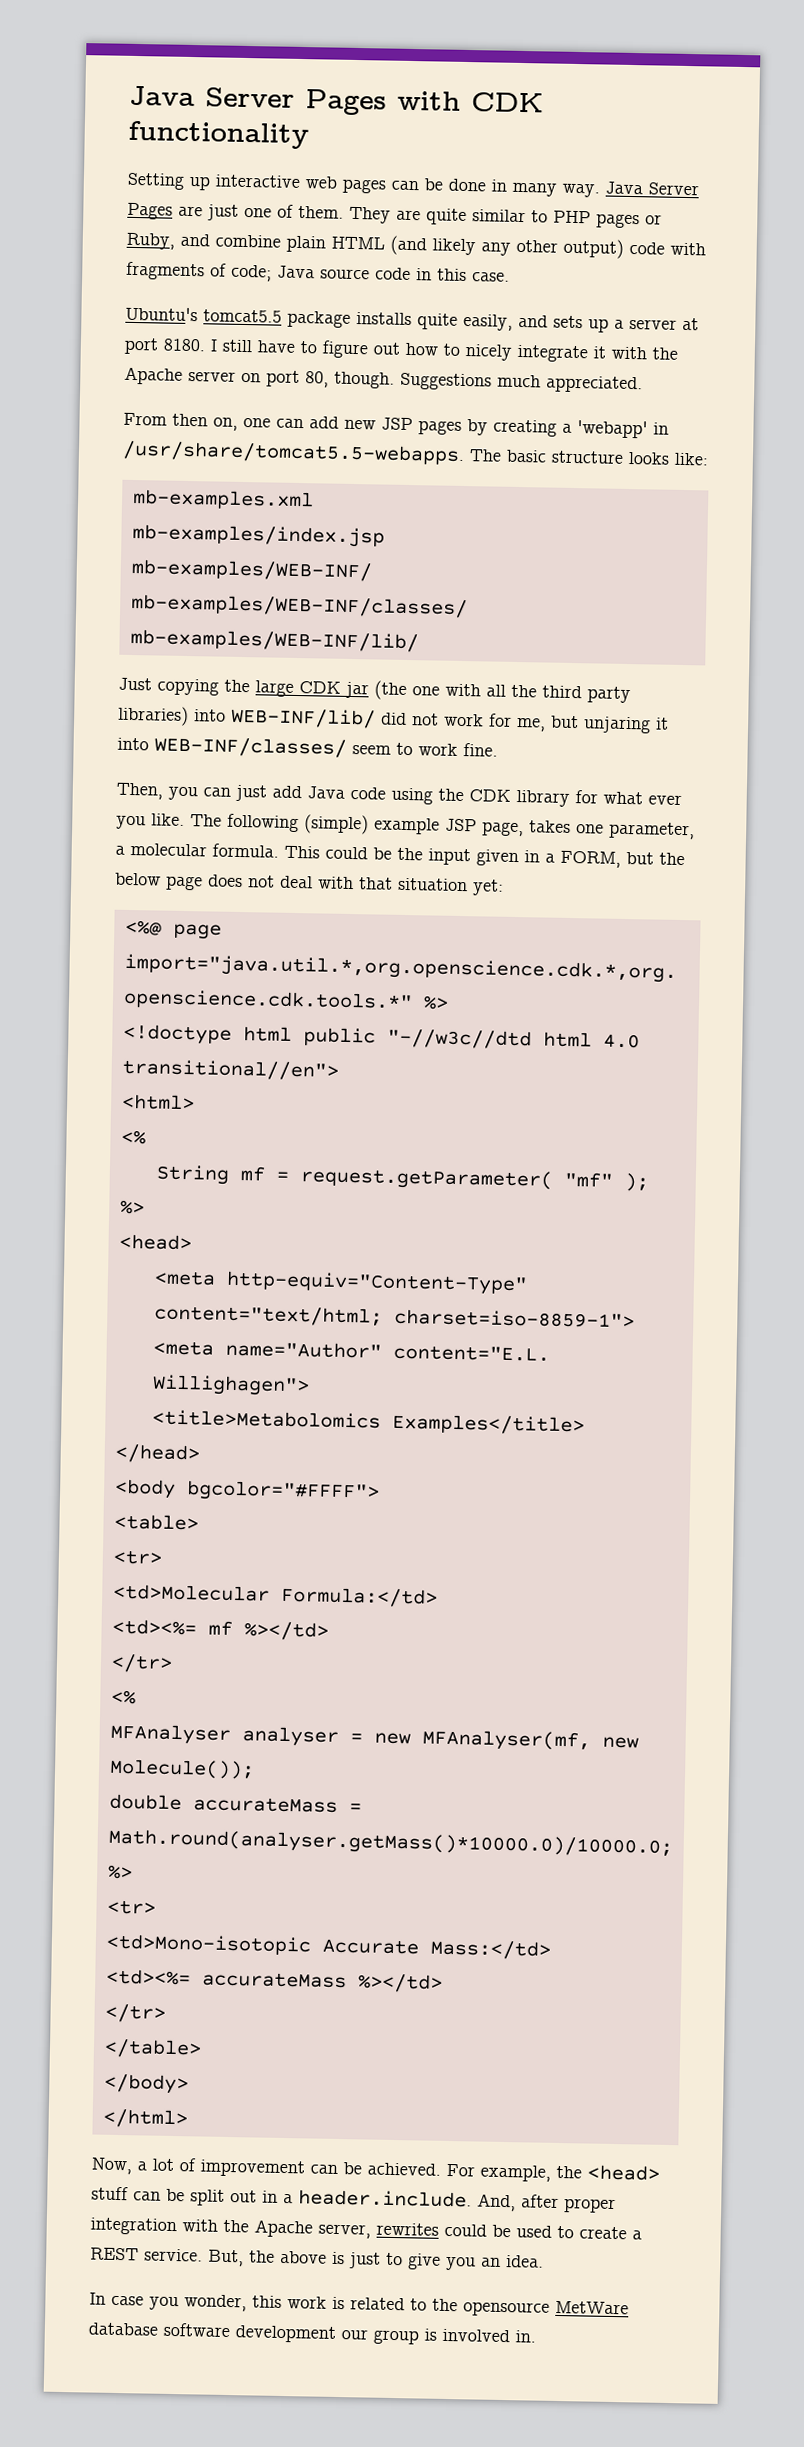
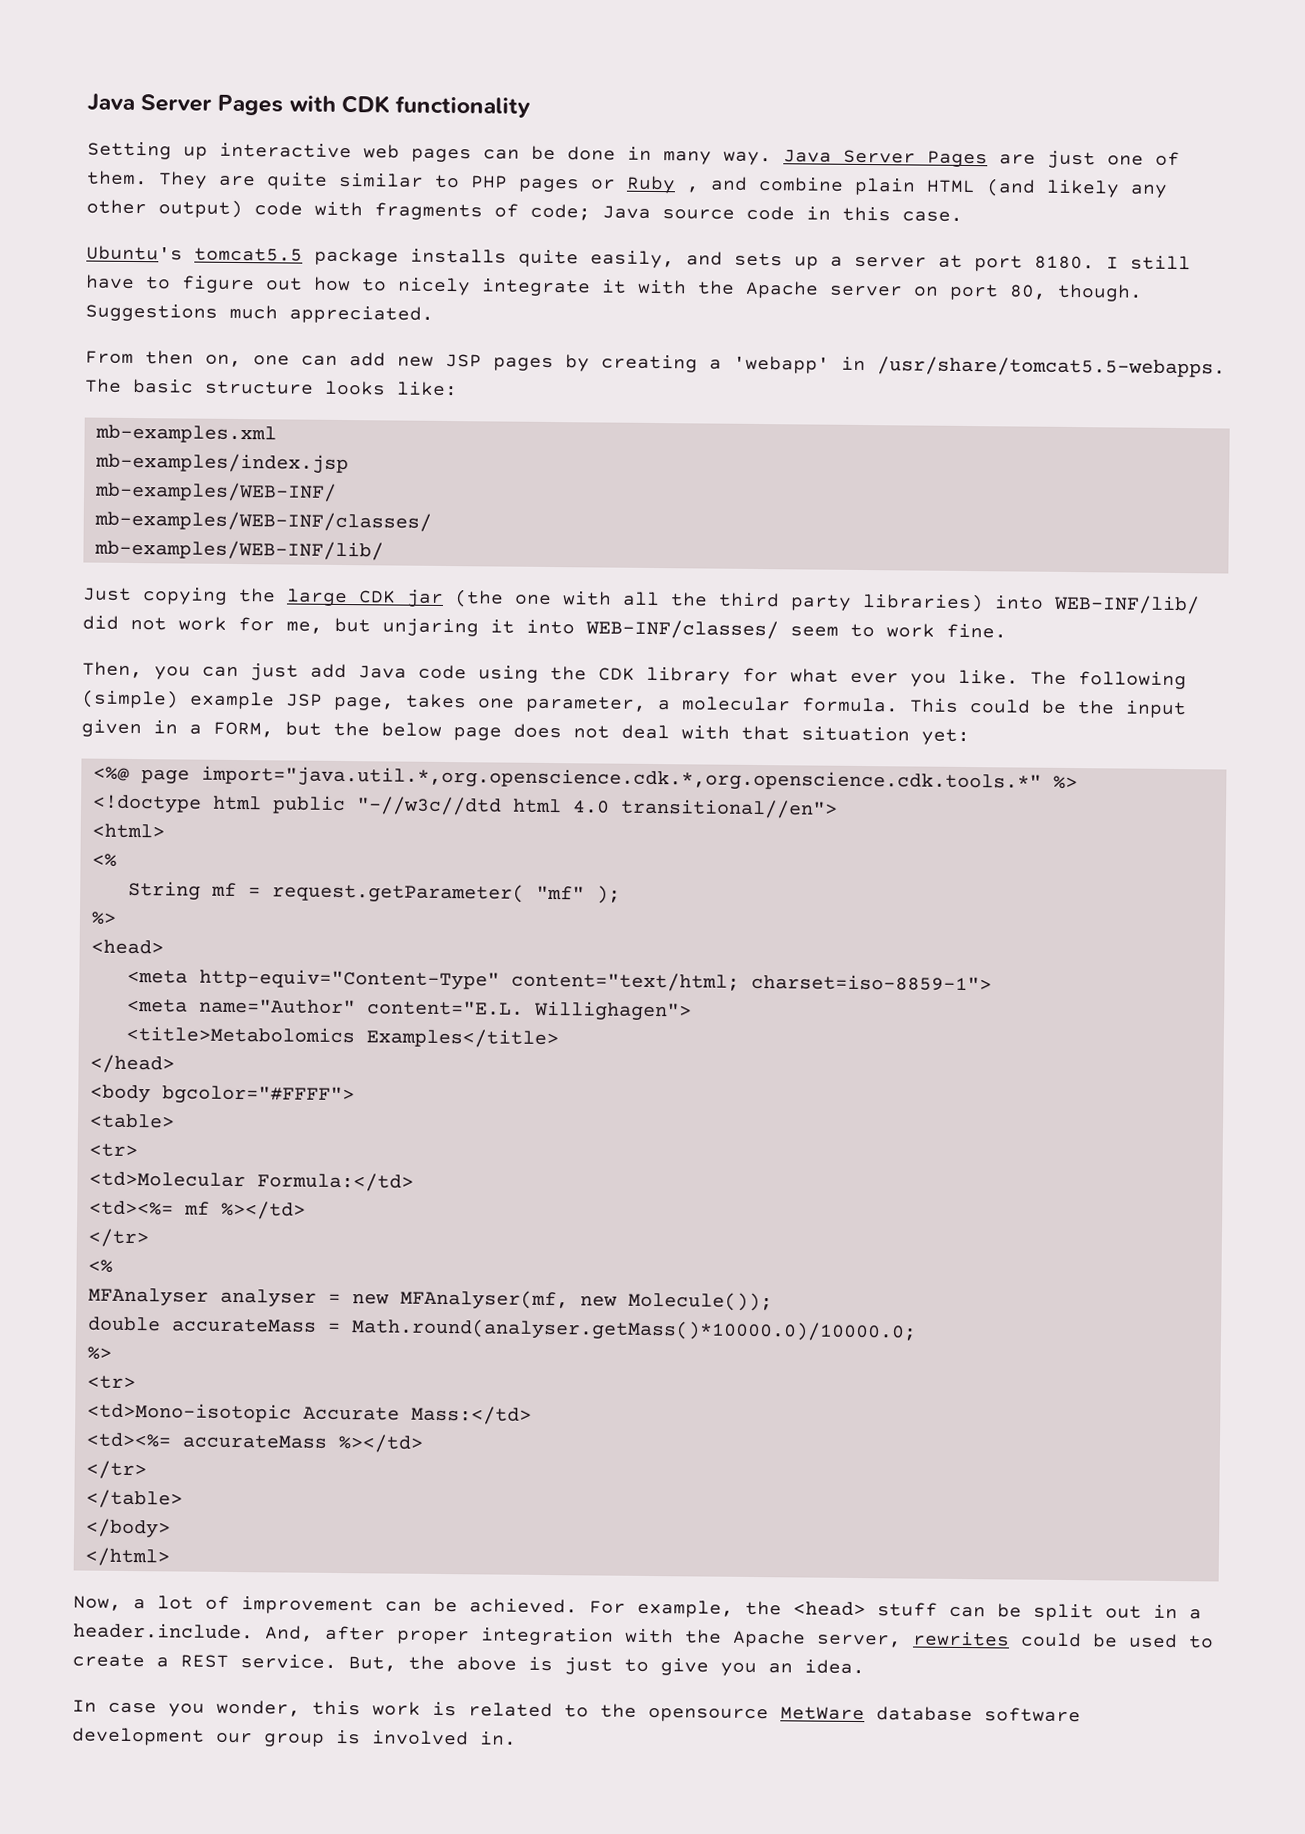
- They are quite similar to PHP pages or Ruby, and combine plain HTML (and likely any other output) code with fragments of code; Java source code in this case.
+ They are quite similar to PHP pages or Ruby , and combine plain HTML (and likely any other output) code with fragments of code; Java source code in this case.

